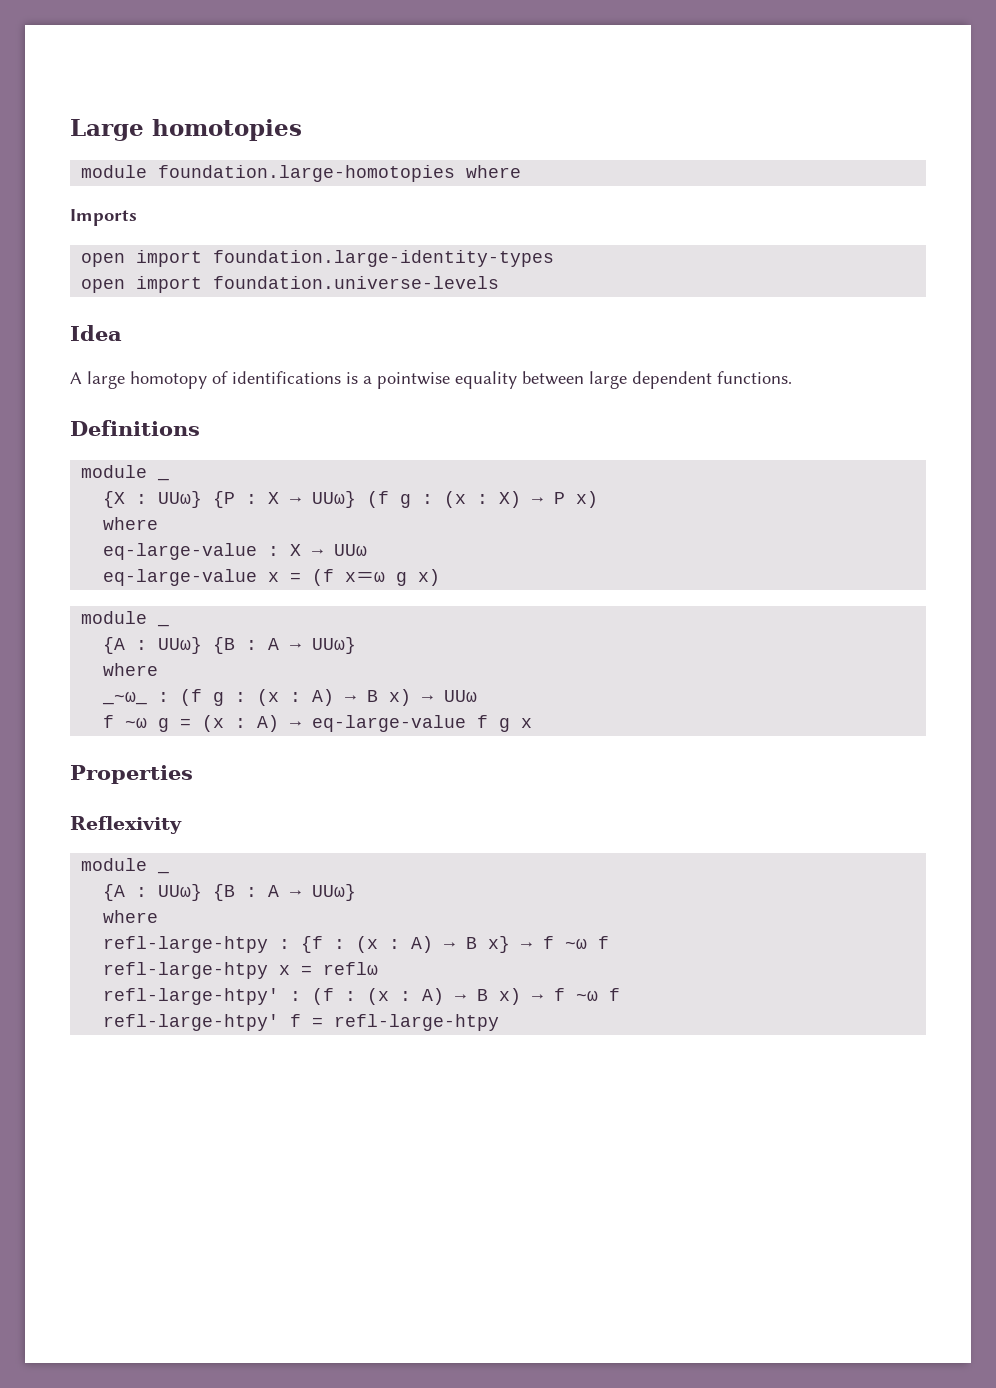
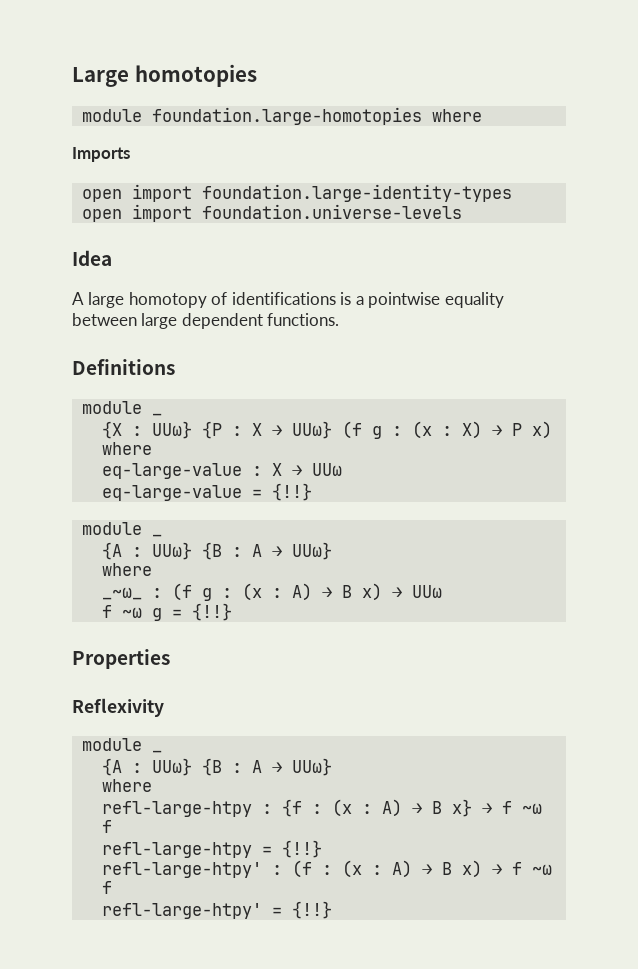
- eq-large-value x = (f x＝ω g x)
+ eq-large-value = {!!}
- f ~ω g = (x : A) → eq-large-value f g x
+ f ~ω g = {!!}
- refl-large-htpy x = reflω
+ refl-large-htpy = {!!}
- refl-large-htpy' f = refl-large-htpy
+ refl-large-htpy' = {!!}

